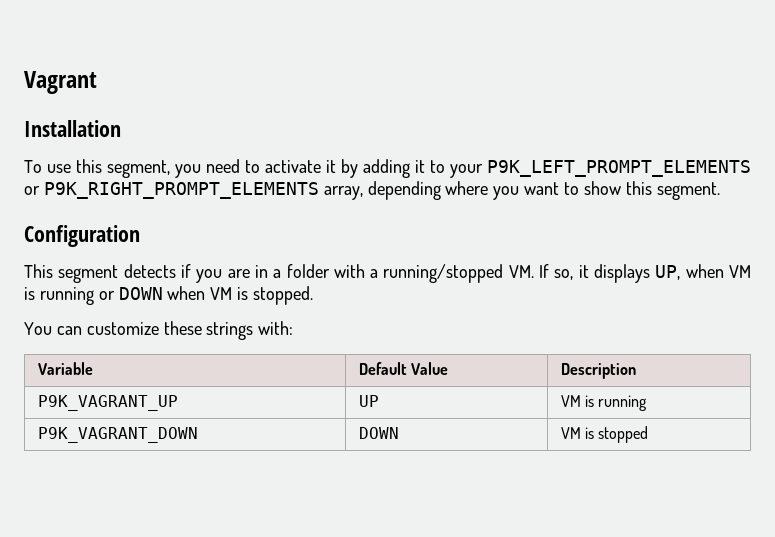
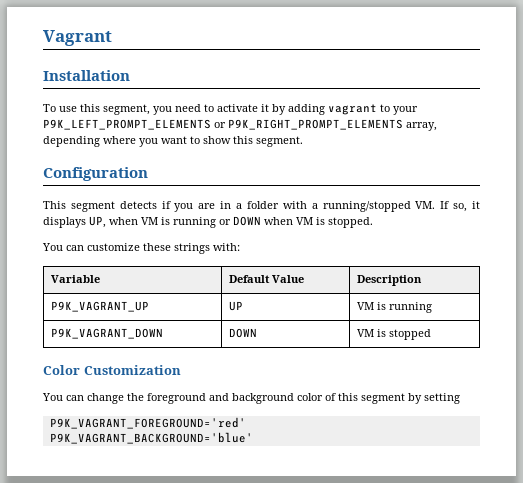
- To use this segment, you need to activate it by adding it to your P9K_LEFT_PROMPT_ELEMENTS or P9K_RIGHT_PROMPT_ELEMENTS array, depending where you want to show this segment.
+ To use this segment, you need to activate it by adding vagrant to your P9K_LEFT_PROMPT_ELEMENTS or P9K_RIGHT_PROMPT_ELEMENTS array, depending where you want to show this segment.
+ Color Customization
+ You can change the foreground and background color of this segment by setting
+ P9K_VAGRANT_FOREGROUND='red'
+ P9K_VAGRANT_BACKGROUND='blue'

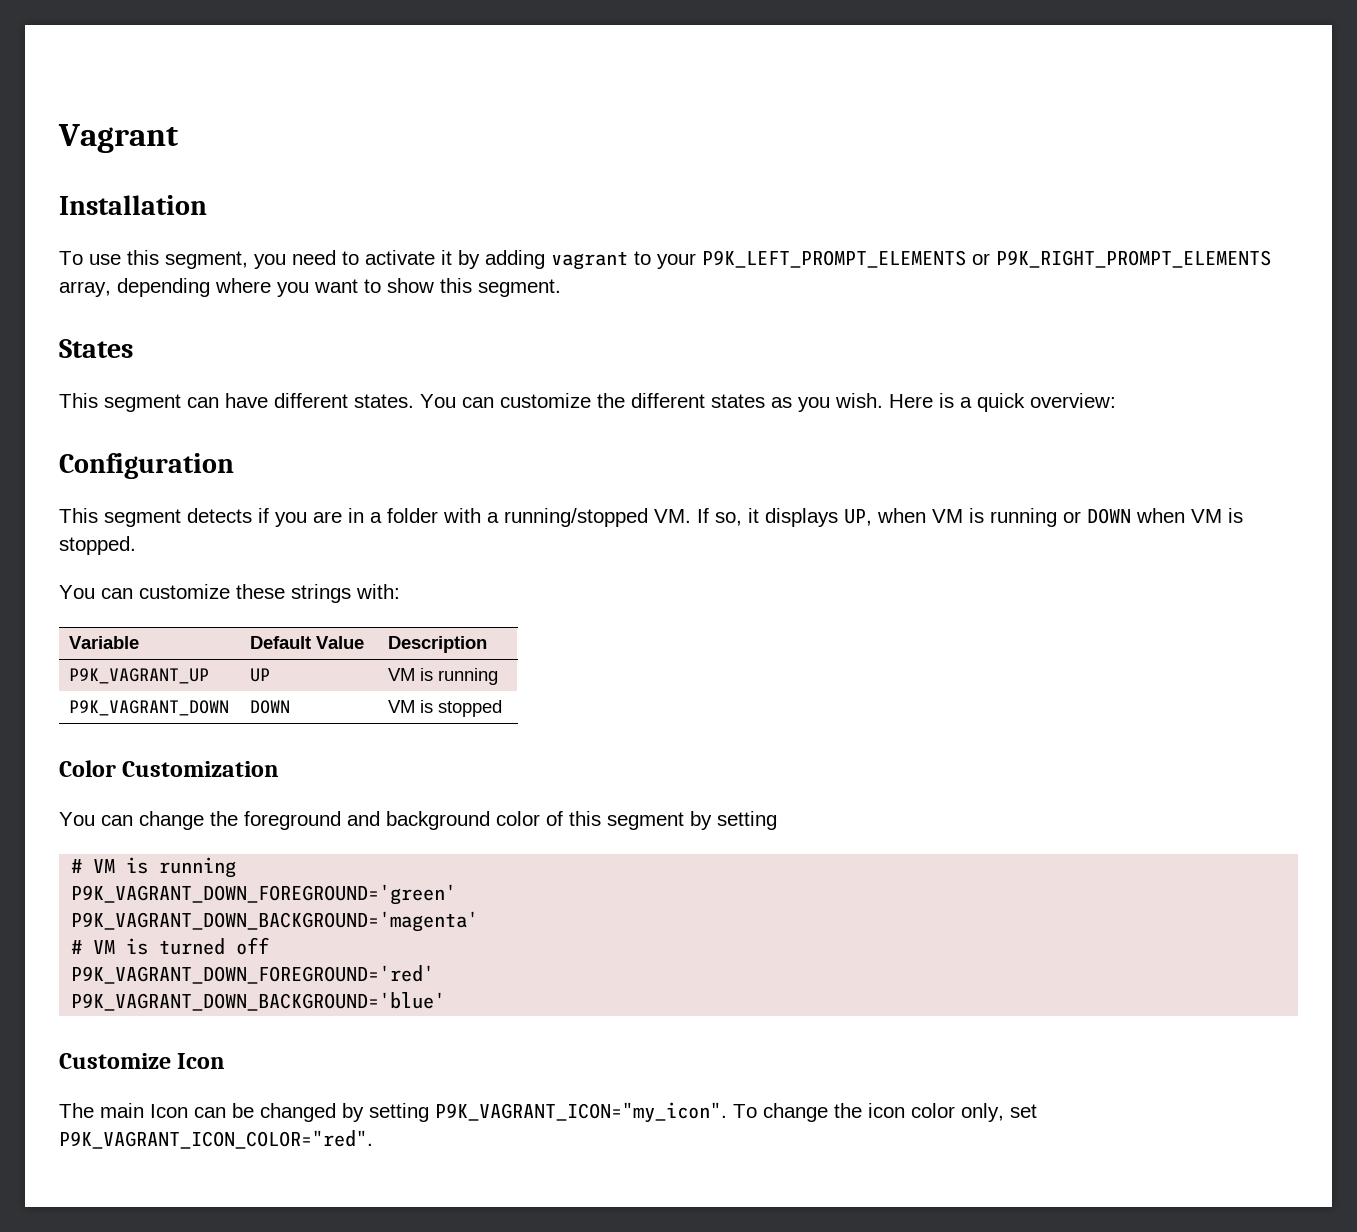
+ States
+ This segment can have different states. You can customize the different states as you wish. Here is a quick overview:
- P9K_VAGRANT_FOREGROUND='red'
- P9K_VAGRANT_BACKGROUND='blue'
+ # VM is running
+ P9K_VAGRANT_DOWN_FOREGROUND='green'
+ P9K_VAGRANT_DOWN_BACKGROUND='magenta'
+ # VM is turned off
+ P9K_VAGRANT_DOWN_FOREGROUND='red'
+ P9K_VAGRANT_DOWN_BACKGROUND='blue'
+ Customize Icon
+ The main Icon can be changed by setting P9K_VAGRANT_ICON="my_icon". To change the icon color only, set P9K_VAGRANT_ICON_COLOR="red".

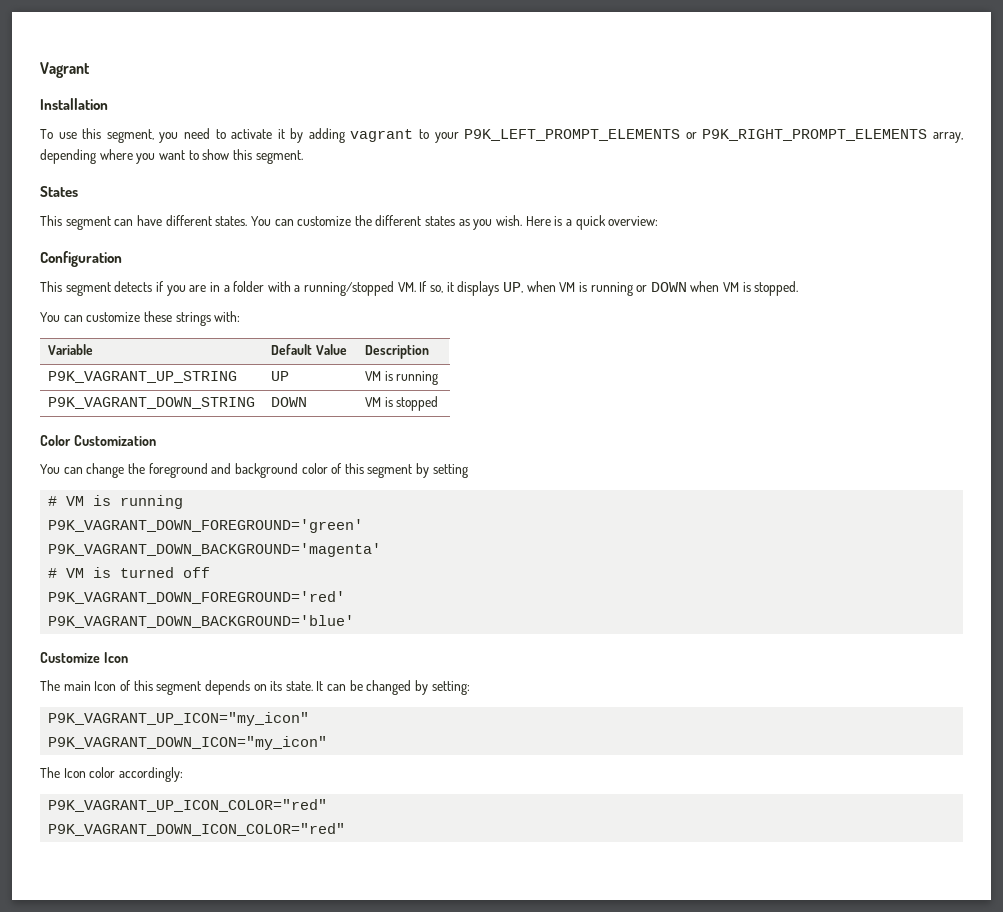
- P9K_VAGRANT_UP | UP | VM is running
+ P9K_VAGRANT_UP_STRING | UP | VM is running
- P9K_VAGRANT_DOWN | DOWN | VM is stopped
+ P9K_VAGRANT_DOWN_STRING | DOWN | VM is stopped
- The main Icon can be changed by setting P9K_VAGRANT_ICON="my_icon". To change the icon color only, set P9K_VAGRANT_ICON_COLOR="red".
+ The main Icon of this segment depends on its state. It can be changed by setting:
+ P9K_VAGRANT_UP_ICON="my_icon"
+ P9K_VAGRANT_DOWN_ICON="my_icon"
+ The Icon color accordingly:
+ P9K_VAGRANT_UP_ICON_COLOR="red"
+ P9K_VAGRANT_DOWN_ICON_COLOR="red"

